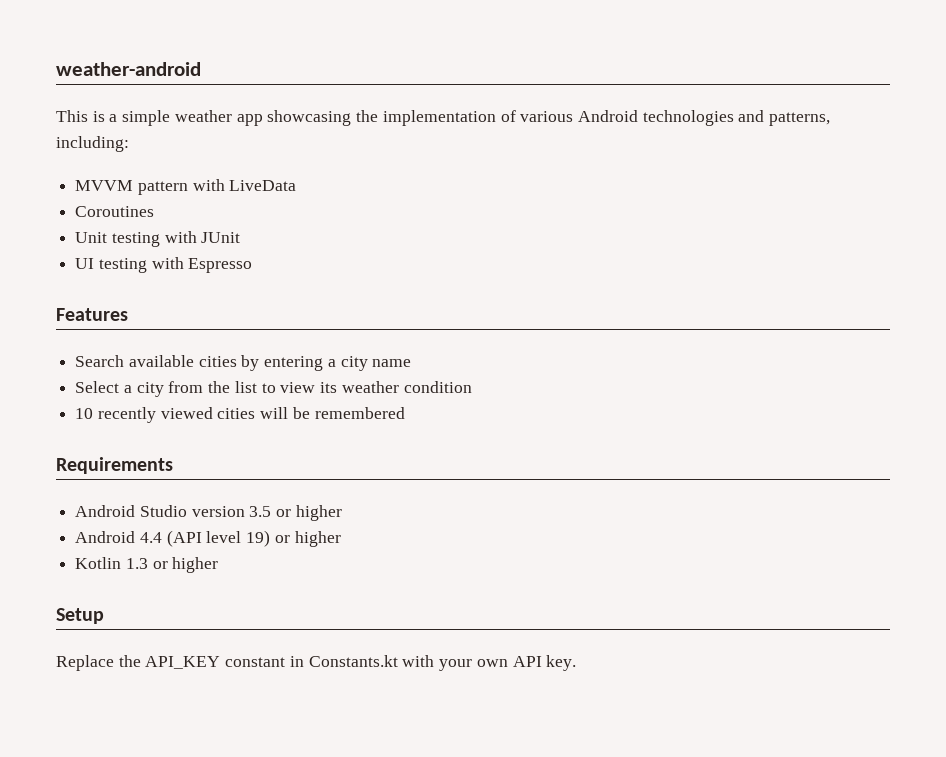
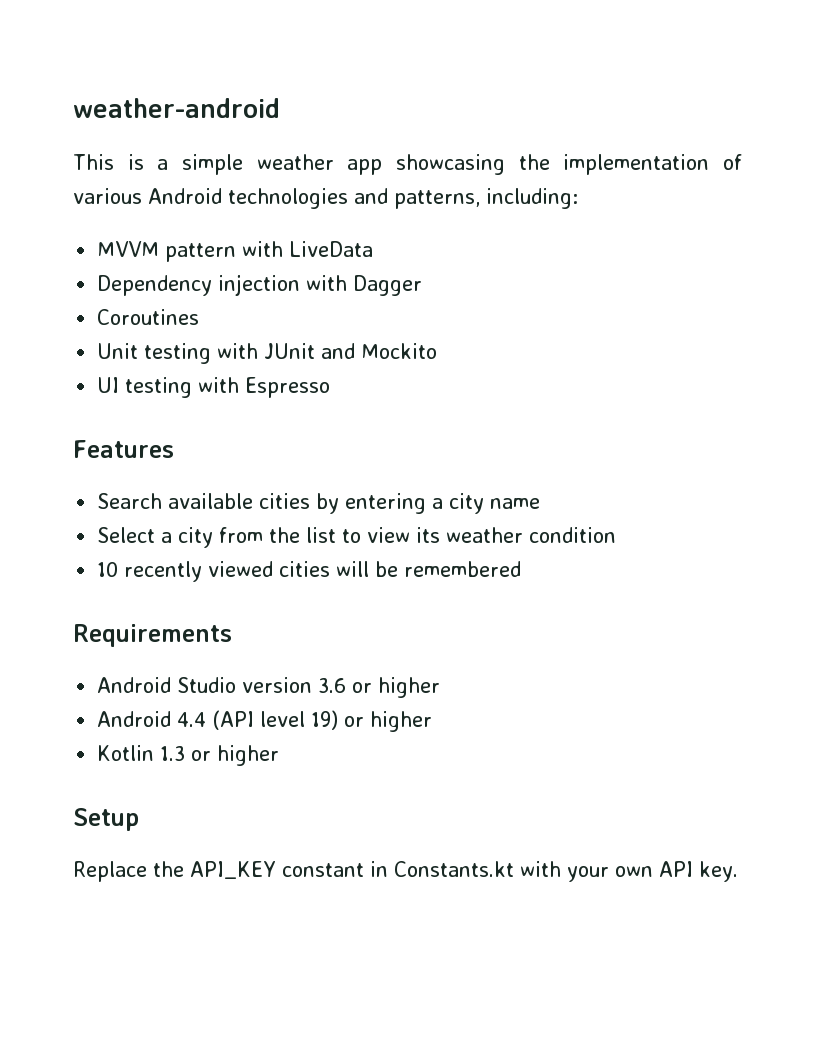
+ Dependency injection with Dagger
- Unit testing with JUnit
+ Unit testing with JUnit and Mockito
- Android Studio version 3.5 or higher
+ Android Studio version 3.6 or higher

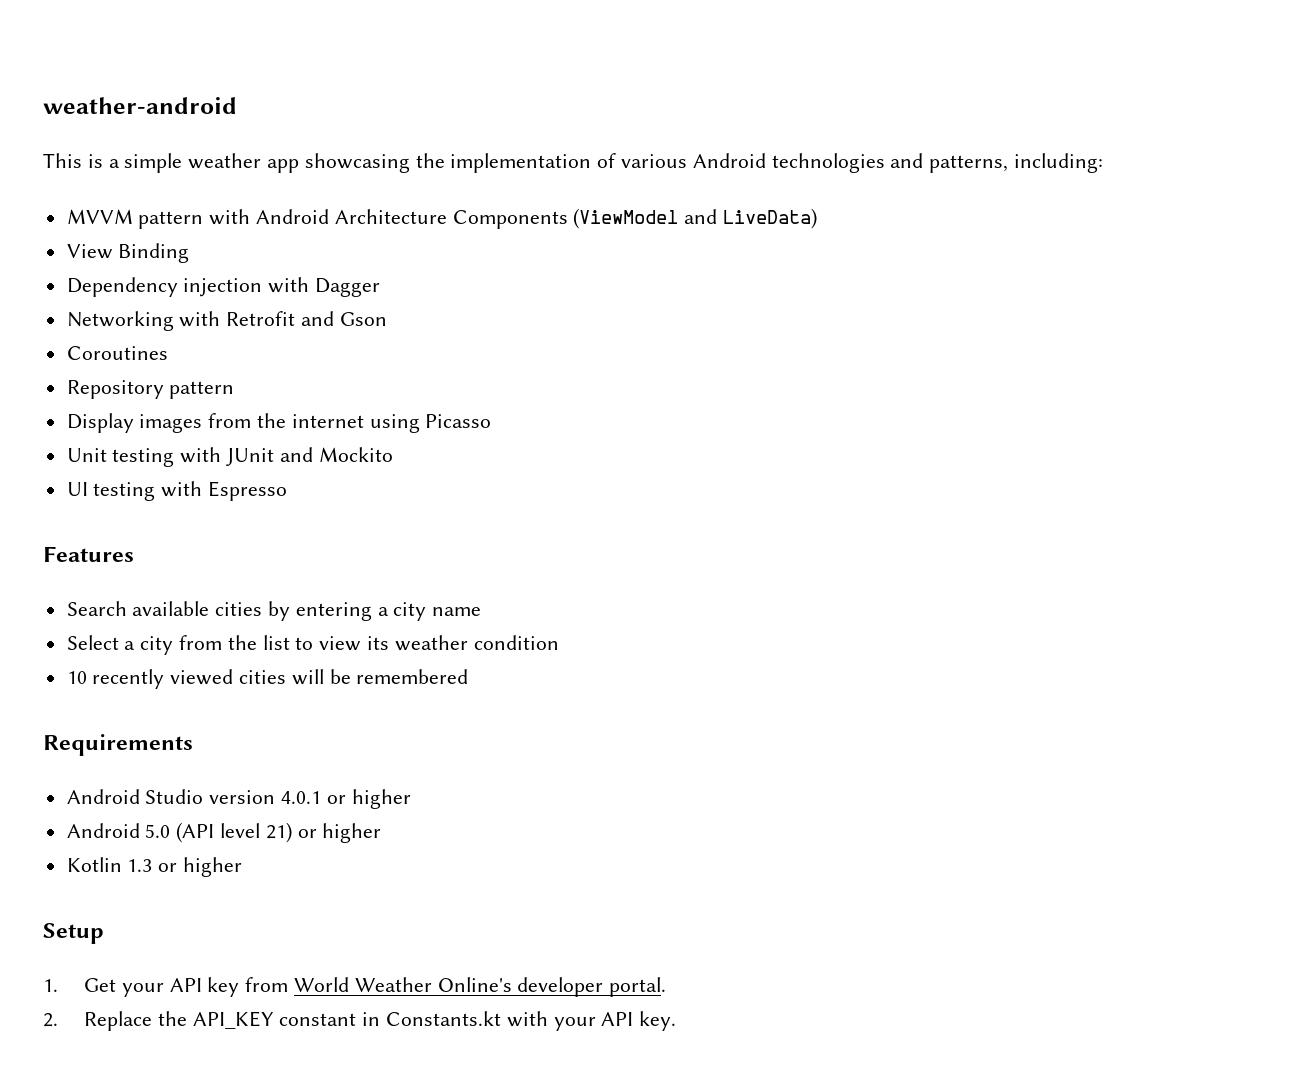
- MVVM pattern with LiveData
+ MVVM pattern with Android Architecture Components (ViewModel and LiveData)
+ View Binding
  Dependency injection with Dagger
+ Networking with Retrofit and Gson
  Coroutines
+ Repository pattern
+ Display images from the internet using Picasso
- Android Studio version 3.6 or higher
+ Android Studio version 4.0.1 or higher
- Android 4.4 (API level 19) or higher
+ Android 5.0 (API level 21) or higher
- Replace the API_KEY constant in Constants.kt with your own API key.
+ 1. Get your API key from World Weather Online's developer portal.
+ 2. Replace the API_KEY constant in Constants.kt with your API key.

